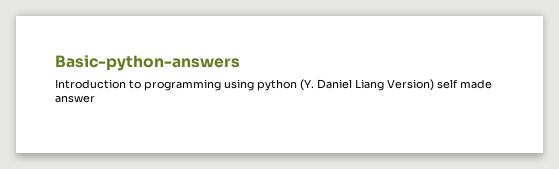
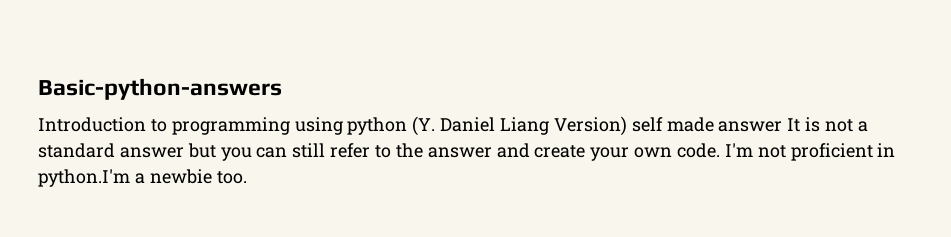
- Introduction to programming using python (Y. Daniel Liang Version) self made answer
+ Introduction to programming using python (Y. Daniel Liang Version) self made answer It is not a standard answer but you can still refer to the answer and create your own code. I'm not proficient in python.I'm a newbie too.

